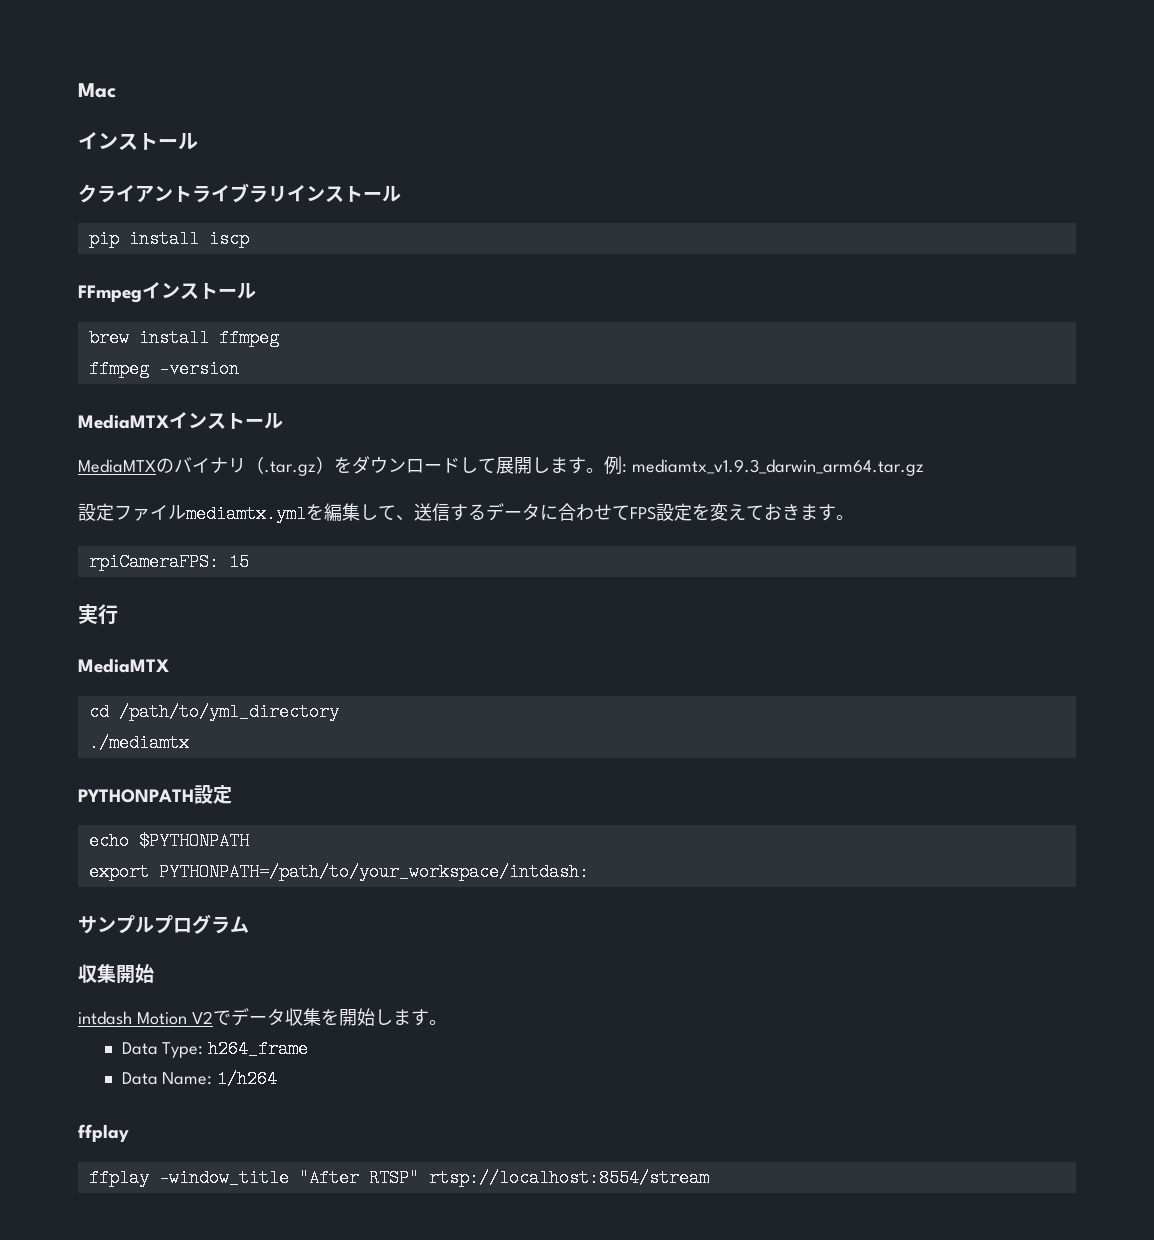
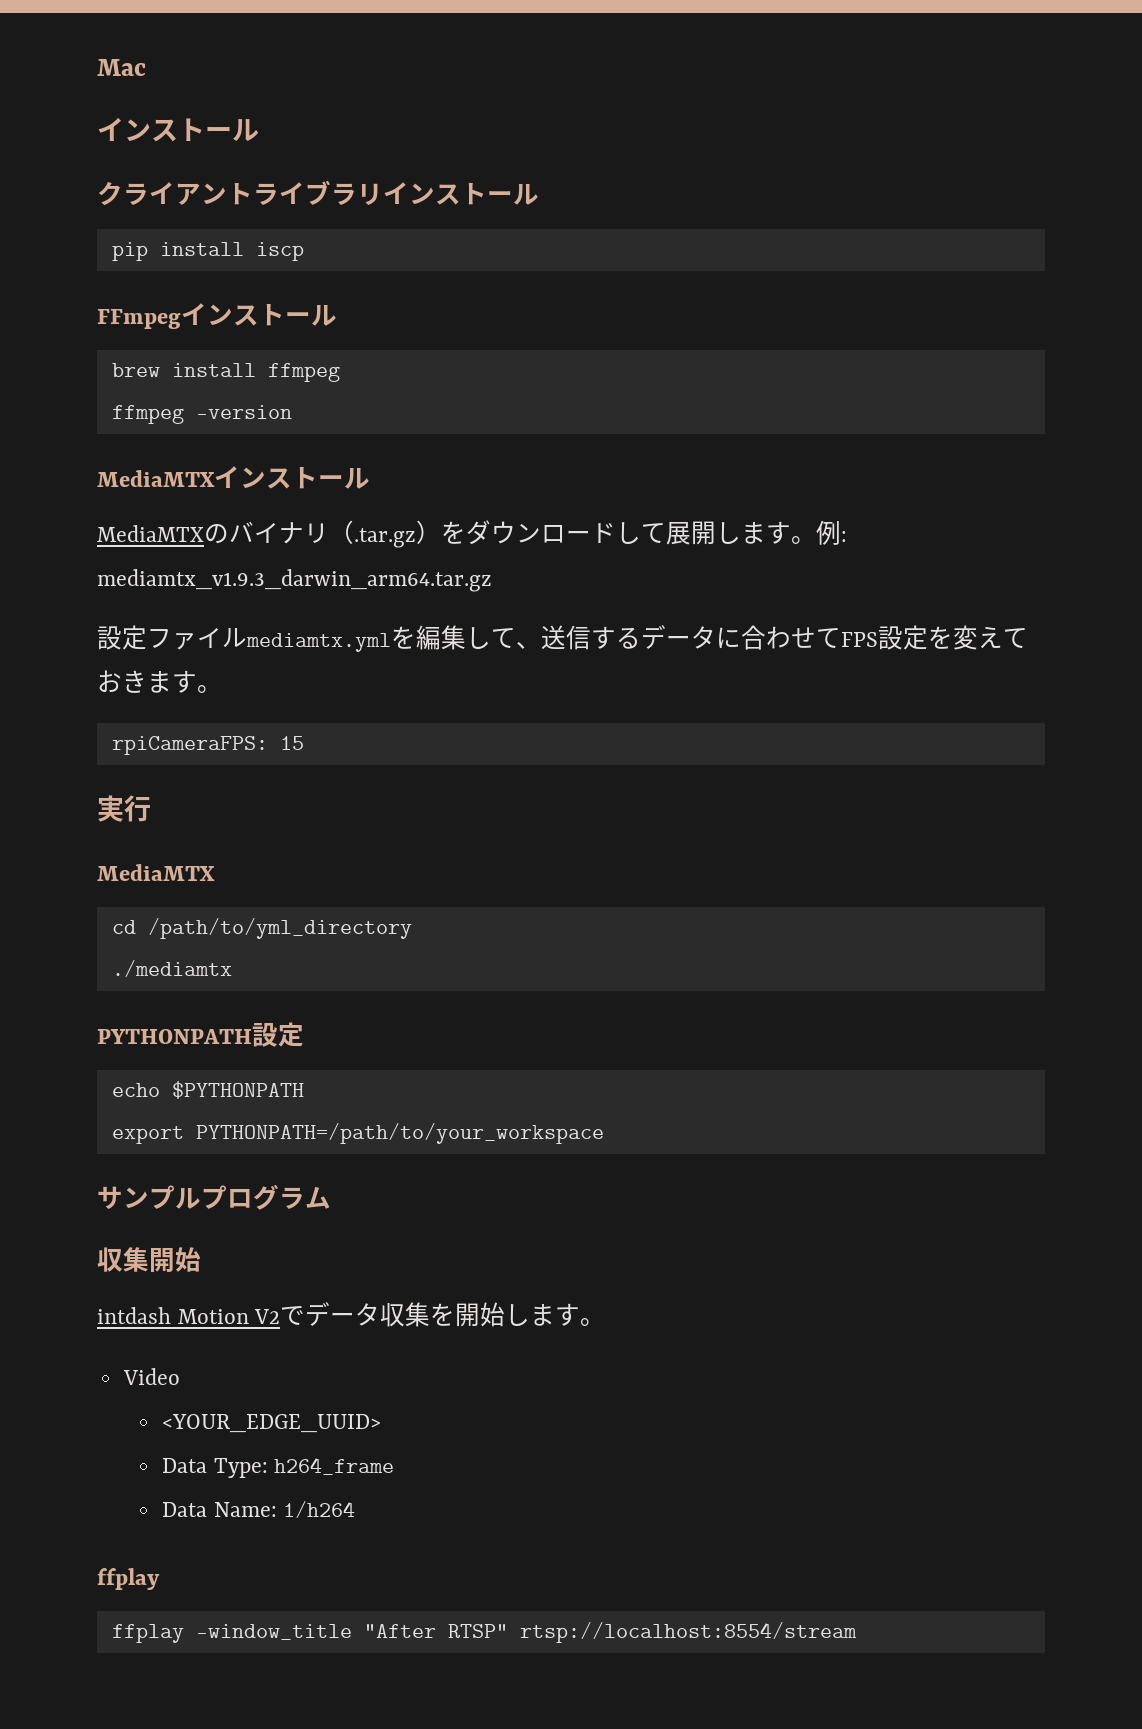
- export PYTHONPATH=/path/to/your_workspace/intdash:
+ export PYTHONPATH=/path/to/your_workspace
+ Video
+ <YOUR_EDGE_UUID>

